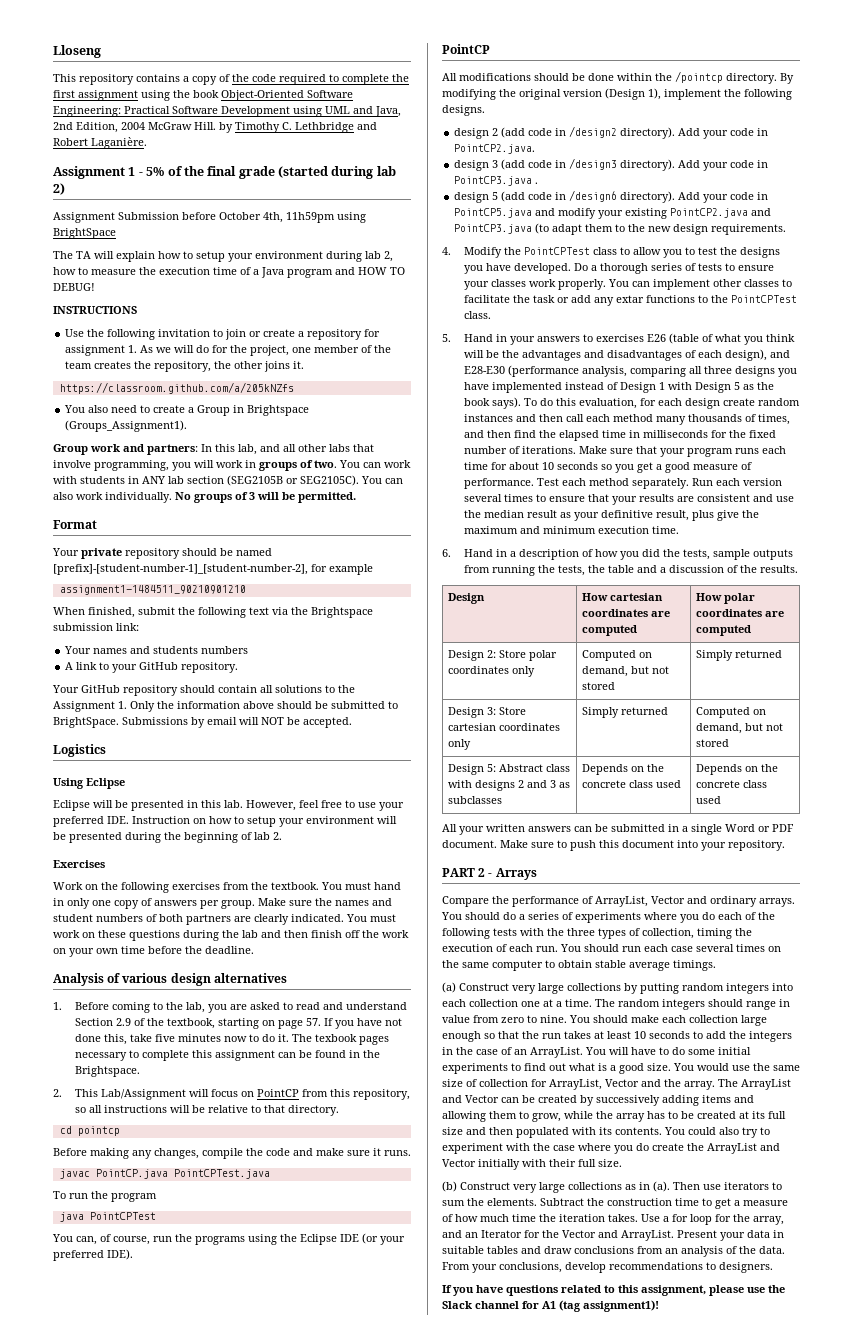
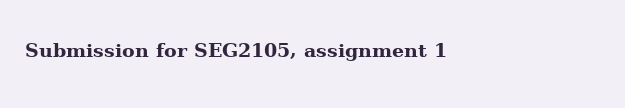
- Lloseng
- This repository contains a copy of the code required to complete the first assignment using the book Object-Oriented Software Engineering: Practical Software Development using UML and Java, 2nd Edition, 2004 McGraw Hill. by Timothy C. Lethbridge and Robert Laganière.
- Assignment 1 - 5% of the final grade (started during lab 2)
- Assignment Submission before October 4th, 11h59pm using BrightSpace
- The TA will explain how to setup your environment during lab 2, how to measure the execution time of a Java program and HOW TO DEBUG!
- INSTRUCTIONS
- Use the following invitation to join or create a repository for assignment 1. As we will do for the project, one member of the team creates the repository, the other joins it.
- https://classroom.github.com/a/205kNZfs
- You also need to create a Group in Brightspace (Groups_Assignment1).
- Group work and partners: In this lab, and all other labs that involve programming, you will work in groups of two. You can work with students in ANY lab section (SEG2105B or SEG2105C). You can also work individually. No groups of 3 will be permitted.
- Format
- Your private repository should be named [prefix]-[student-number-1]_[student-number-2], for example
- assignment1-1484511_90210901210
- When finished, submit the following text via the Brightspace submission link:
- Your names and students numbers
- A link to your GitHub repository.
- Your GitHub repository should contain all solutions to the Assignment 1. Only the information above should be submitted to BrightSpace. Submissions by email will NOT be accepted.
- Logistics
- Using Eclipse
- Eclipse will be presented in this lab. However, feel free to use your preferred IDE. Instruction on how to setup your environment will be presented during the beginning of lab 2.
- Exercises
- Work on the following exercises from the textbook. You must hand in only one copy of answers per group. Make sure the names and student numbers of both partners are clearly indicated. You must work on these questions during the lab and then finish off the work on your own time before the deadline.
- Analysis of various design alternatives
- 1. Before coming to the lab, you are asked to read and understand Section 2.9 of the textbook, starting on page 57. If you have not done this, take five minutes now to do it. The texbook pages necessary to complete this assignment can be found in the Brightspace.
- 2. This Lab/Assignment will focus on PointCP from this repository, so all instructions will be relative to that directory.
- cd pointcp
- Before making any changes, compile the code and make sure it runs.
- javac PointCP.java PointCPTest.java
- To run the program
- java PointCPTest
- You can, of course, run the programs using the Eclipse IDE (or your preferred IDE).
- PointCP
- All modifications should be done within the /pointcp directory. By modifying the original version (Design 1), implement the following designs.
- design 2 (add code in /design2 directory). Add your code in PointCP2.java.
- design 3 (add code in /design3 directory). Add your code in PointCP3.java .
- design 5 (add code in /design6 directory). Add your code in PointCP5.java and modify your existing PointCP2.java and PointCP3.java (to adapt them to the new design requirements.
- 4. Modify the PointCPTest class to allow you to test the designs you have developed. Do a thorough series of tests to ensure your classes work properly. You can implement other classes to facilitate the task or add any extar functions to the PointCPTest class.
- 5. Hand in your answers to exercises E26 (table of what you think will be the advantages and disadvantages of each design), and E28-E30 (performance analysis, comparing all three designs you have implemented instead of Design 1 with Design 5 as the book says). To do this evaluation, for each design create random instances and then call each method many thousands of times, and then find the elapsed time in milliseconds for the fixed number of iterations. Make sure that your program runs each time for about 10 seconds so you get a good measure of performance. Test each method separately. Run each version several times to ensure that your results are consistent and use the median result as your definitive result, plus give the maximum and minimum execution time.
- 6. Hand in a description of how you did the tests, sample outputs from running the tests, the table and a discussion of the results.
- Design | How cartesian coordinates are computed | How polar coordinates are computed
- Design 2: Store polar coordinates only | Computed on demand, but not stored | Simply returned
- Design 3: Store cartesian coordinates only | Simply returned | Computed on demand, but not stored
- Design 5: Abstract class with designs 2 and 3 as subclasses | Depends on the concrete class used | Depends on the concrete class used
- All your written answers can be submitted in a single Word or PDF document. Make sure to push this document into your repository.
- PART 2 - Arrays
- Compare the performance of ArrayList, Vector and ordinary arrays. You should do a series of experiments where you do each of the following tests with the three types of collection, timing the execution of each run. You should run each case several times on the same computer to obtain stable average timings.
- (a) Construct very large collections by putting random integers into each collection one at a time. The random integers should range in value from zero to nine. You should make each collection large enough so that the run takes at least 10 seconds to add the integers in the case of an ArrayList. You will have to do some initial experiments to find out what is a good size. You would use the same size of collection for ArrayList, Vector and the array. The ArrayList and Vector can be created by successively adding items and allowing them to grow, while the array has to be created at its full size and then populated with its contents. You could also try to experiment with the case where you do create the ArrayList and Vector initially with their full size.
- (b) Construct very large collections as in (a). Then use iterators to sum the elements. Subtract the construction time to get a measure of how much time the iteration takes. Use a for loop for the array, and an Iterator for the Vector and ArrayList. Present your data in suitable tables and draw conclusions from an analysis of the data. From your conclusions, develop recommendations to designers.
- If you have questions related to this assignment, please use the Slack channel for A1 (tag assignment1)!
+ Submission for SEG2105, assignment 1

